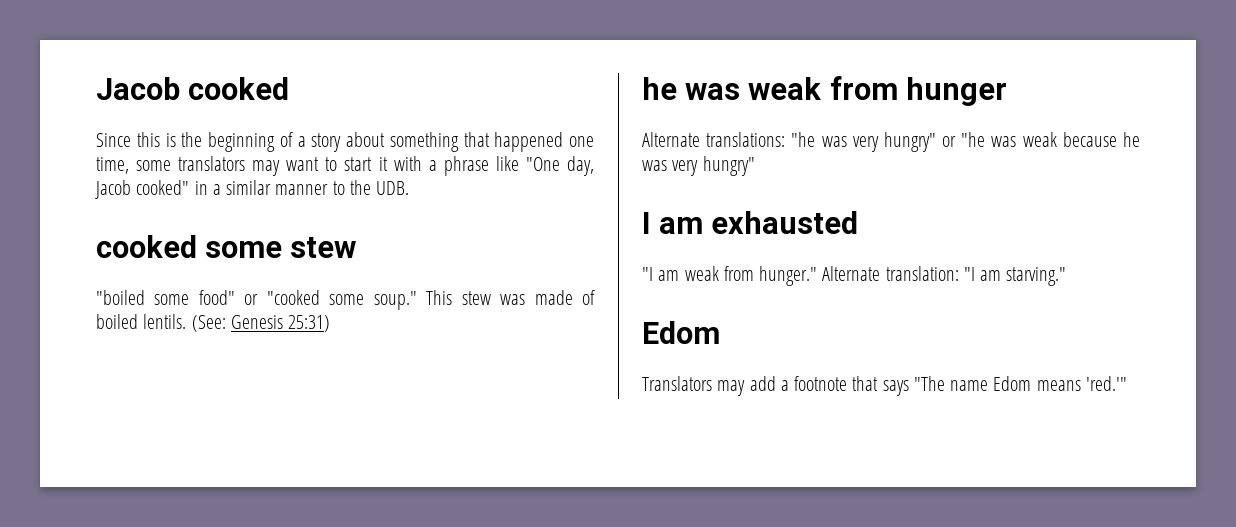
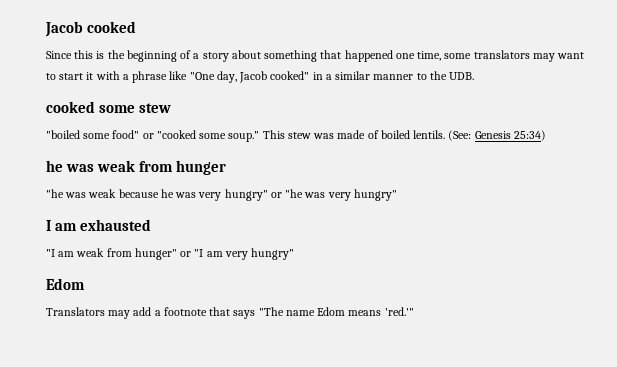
- (See: Genesis 25:31)
+ (See: Genesis 25:34)
- Alternate translations: "he was very hungry" or "he was weak because he was very hungry"
+ "he was weak because he was very hungry" or "he was very hungry"
- "I am weak from hunger." Alternate translation: "I am starving."
+ "I am weak from hunger" or "I am very hungry"

